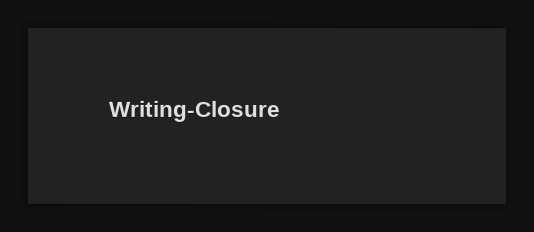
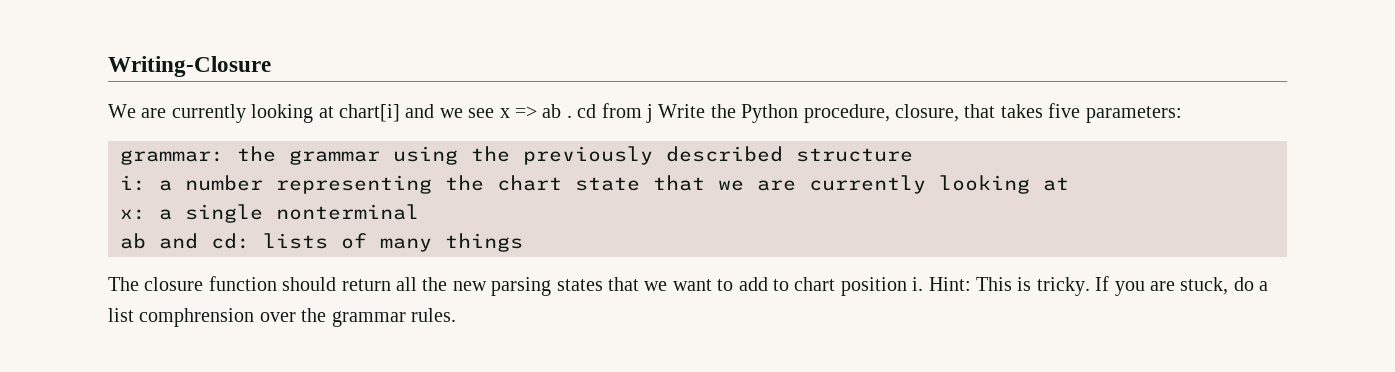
+ We are currently looking at chart[i] and we see x => ab . cd from j Write the Python procedure, closure, that takes five parameters:
+ grammar: the grammar using the previously described structure
+ i: a number representing the chart state that we are currently looking at
+ x: a single nonterminal
+ ab and cd: lists of many things
+ The closure function should return all the new parsing states that we want to add to chart position i. Hint: This is tricky. If you are stuck, do a list comphrension over the grammar rules.

